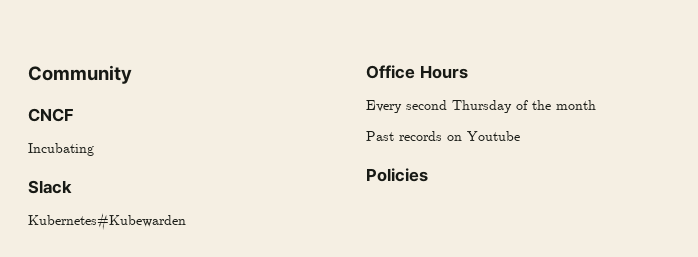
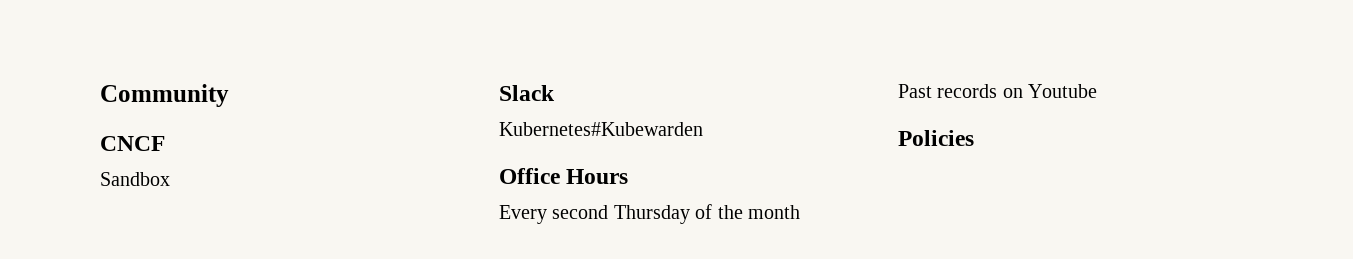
- Incubating
+ Sandbox

